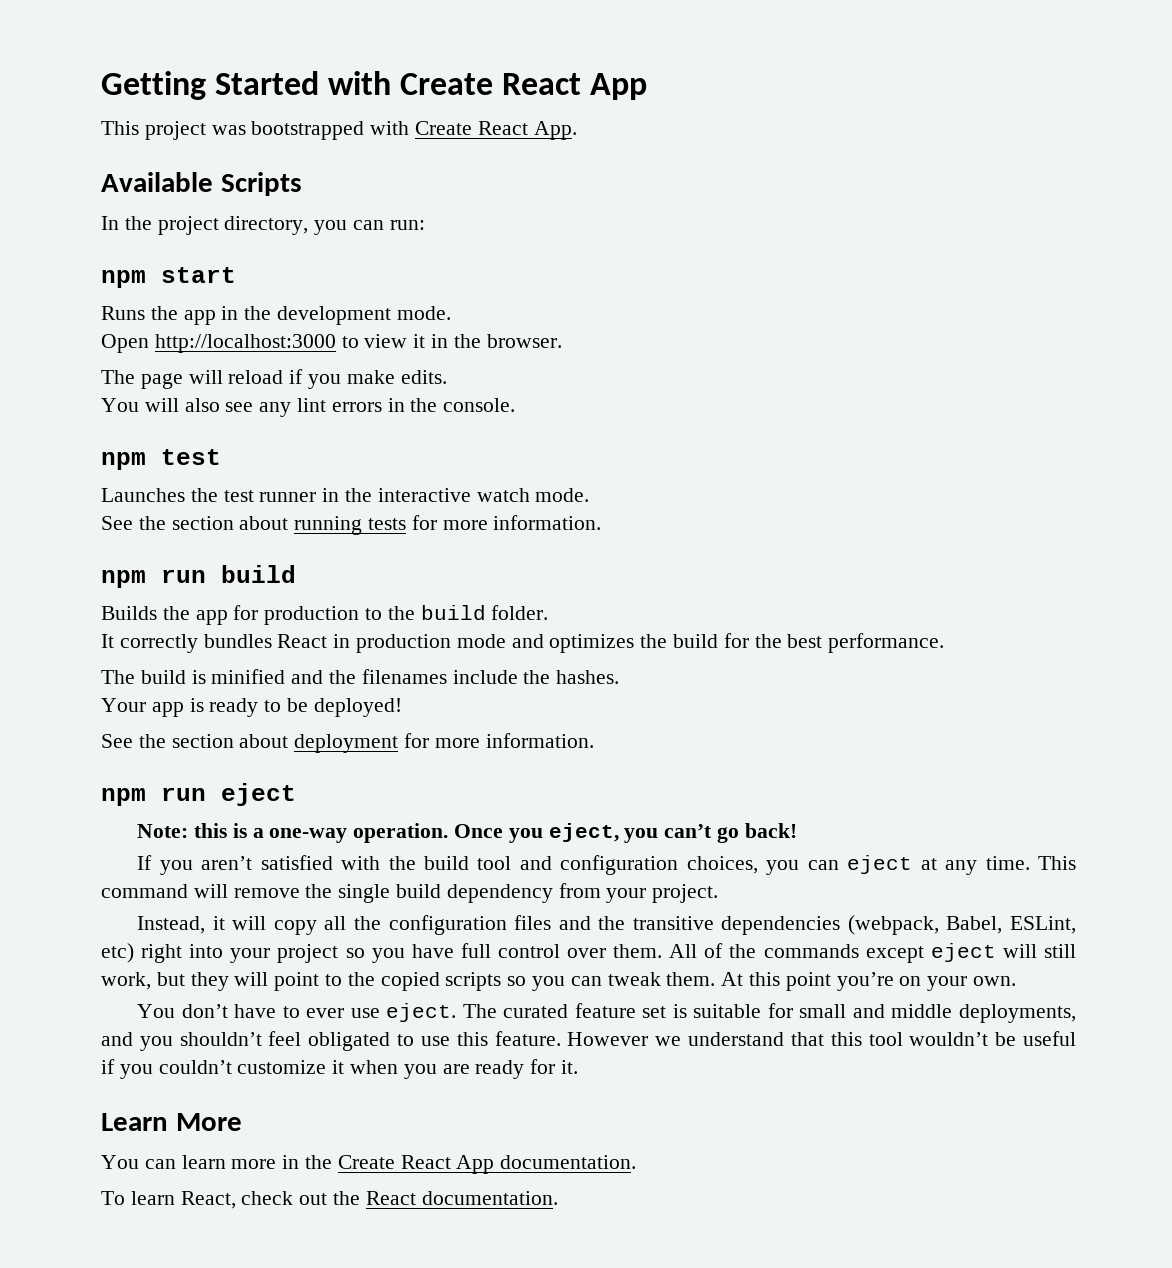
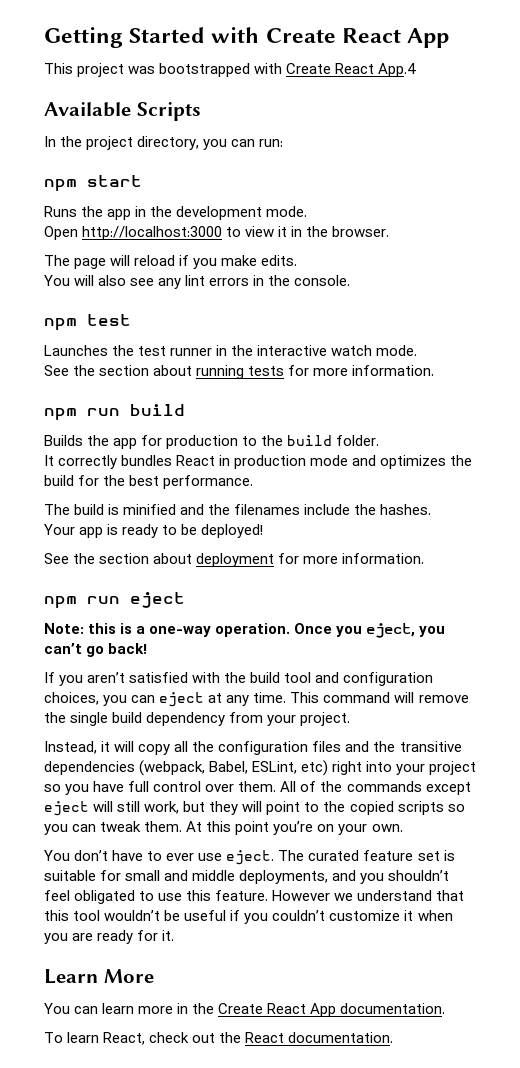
- This project was bootstrapped with Create React App.
+ This project was bootstrapped with Create React App.4

